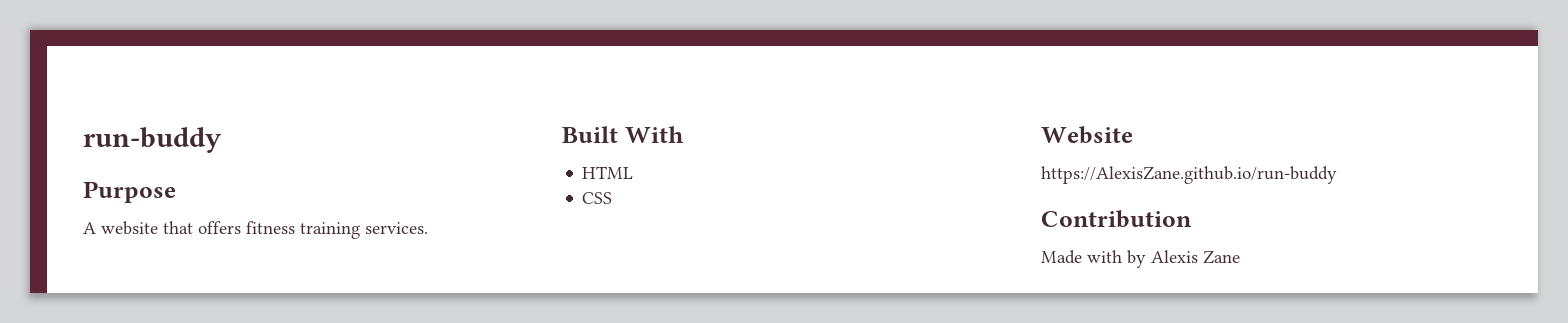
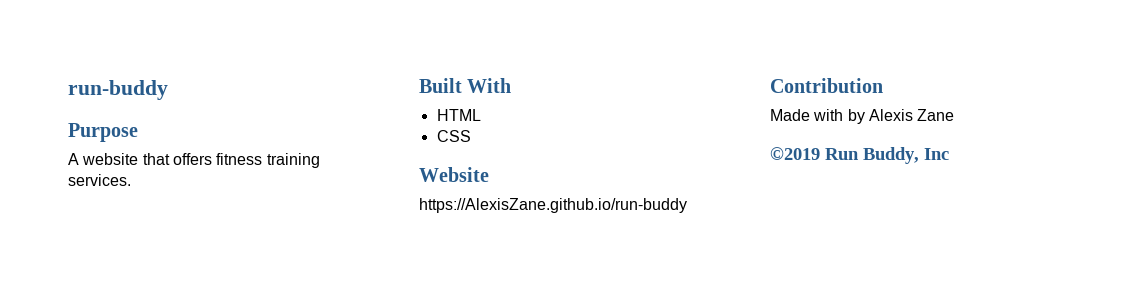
+ ©2019 Run Buddy, Inc

